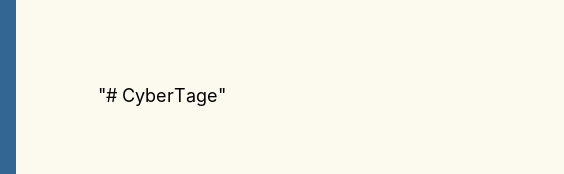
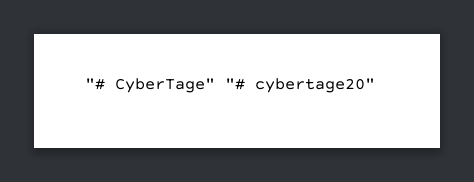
- "# CyberTage"
+ "# CyberTage" "# cybertage20"

